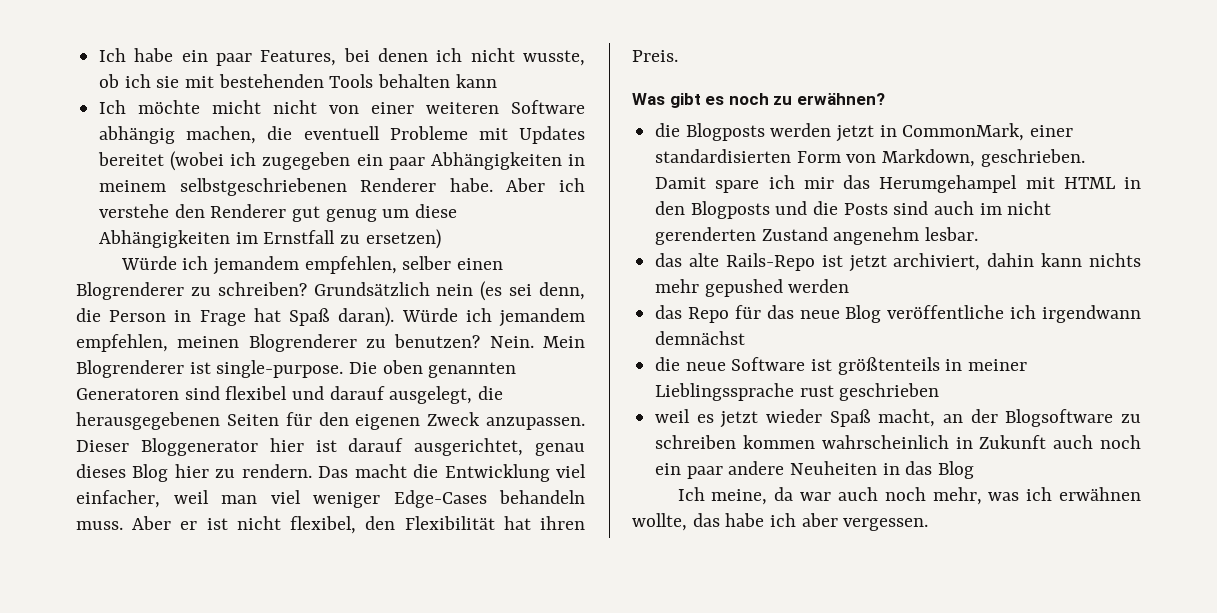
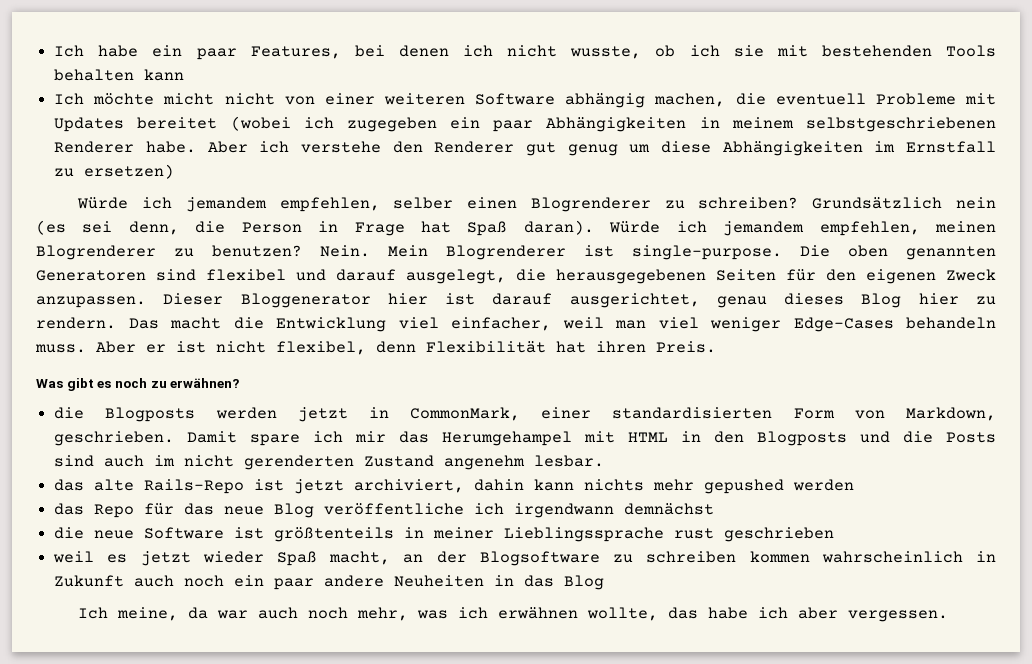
- Aber er ist nicht flexibel, den Flexibilität hat ihren Preis.
+ Aber er ist nicht flexibel, denn Flexibilität hat ihren Preis.

